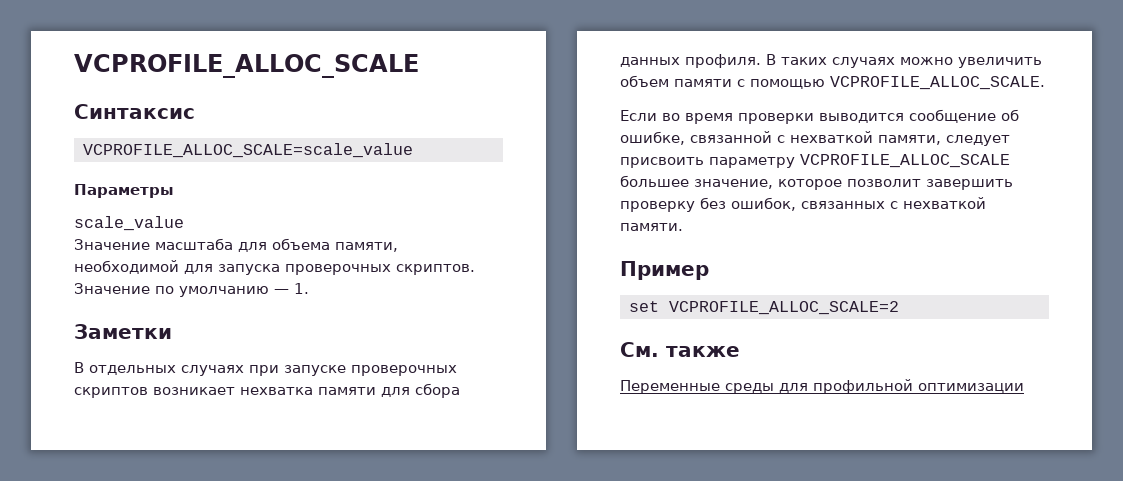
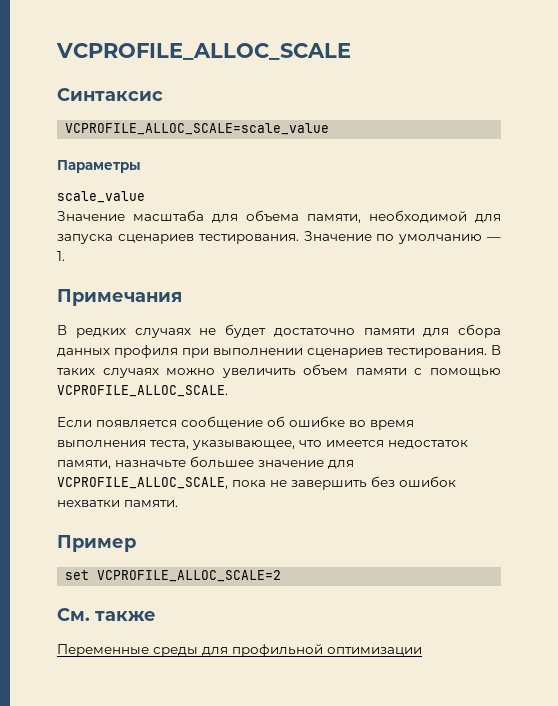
- Значение масштаба для объема памяти, необходимой для запуска проверочных скриптов.
+ Значение масштаба для объема памяти, необходимой для запуска сценариев тестирования.
- Заметки
- В отдельных случаях при запуске проверочных скриптов возникает нехватка памяти для сбора данных профиля.
+ Примечания
+ В редких случаях не будет достаточно памяти для сбора данных профиля при выполнении сценариев тестирования.
- Если во время проверки выводится сообщение об ошибке, связанной с нехваткой памяти, следует присвоить параметру VCPROFILE_ALLOC_SCALE большее значение, которое позволит завершить проверку без ошибок, связанных с нехваткой памяти.
+ Если появляется сообщение об ошибке во время выполнения теста, указывающее, что имеется недостаток памяти, назначьте большее значение для VCPROFILE_ALLOC_SCALE, пока не завершить без ошибок нехватки памяти.

